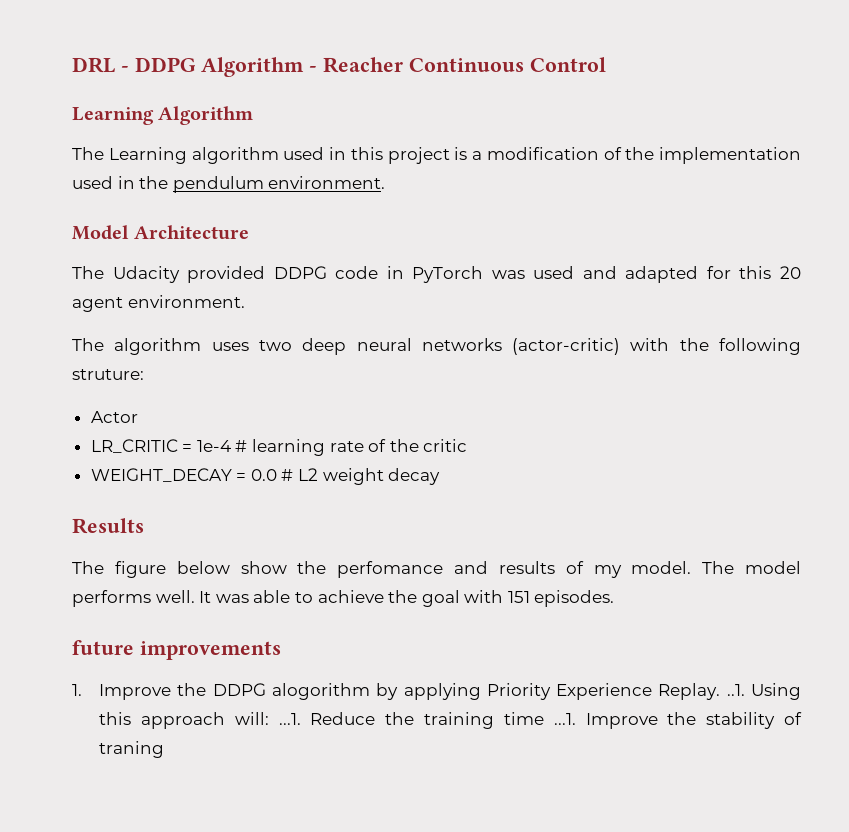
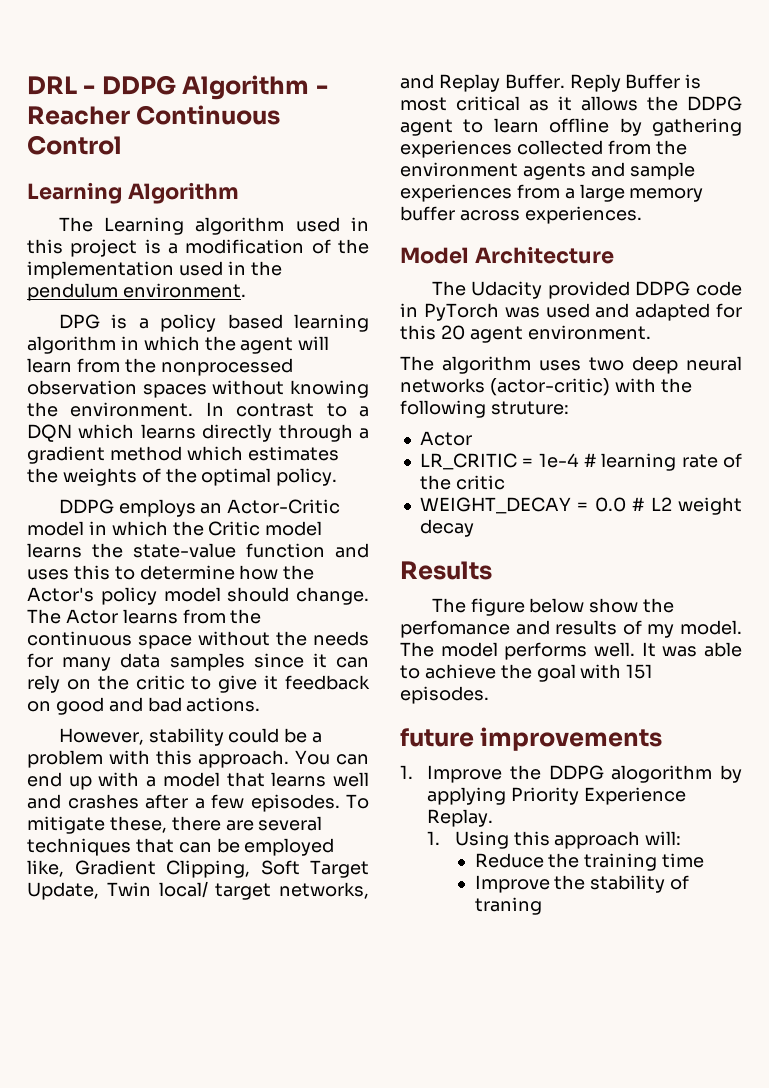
+ DPG is a policy based learning algorithm in which the agent will learn from the nonprocessed observation spaces without knowing the environment. In contrast to a DQN which learns directly through a gradient method which estimates the weights of the optimal policy.
+ DDPG employs an Actor-Critic model in which the Critic model learns the state-value function and uses this to determine how the Actor's policy model should change. The Actor learns from the continuous space without the needs for many data samples since it can rely on the critic to give it feedback on good and bad actions.
+ However, stability could be a problem with this approach. You can end up with a model that learns well and crashes after a few episodes. To mitigate these, there are several techniques that can be employed like, Gradient Clipping, Soft Target Update, Twin local/ target networks, and Replay Buffer. Reply Buffer is most critical as it allows the DDPG agent to learn offline by gathering experiences collected from the environment agents and sample experiences from a large memory buffer across experiences.
- 1. Improve the DDPG alogorithm by applying Priority Experience Replay. ..1. Using this approach will: ...1. Reduce the training time ...1. Improve the stability of traning
+ 1. Improve the DDPG alogorithm by applying Priority Experience Replay.
+ 1. Using this approach will:
+ Reduce the training time
+ Improve the stability of traning

